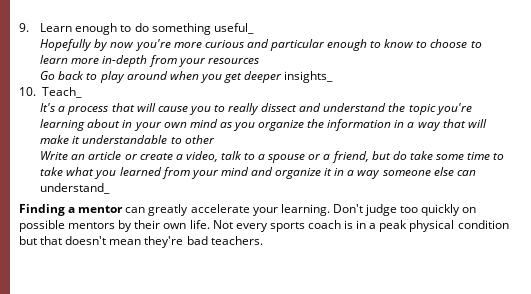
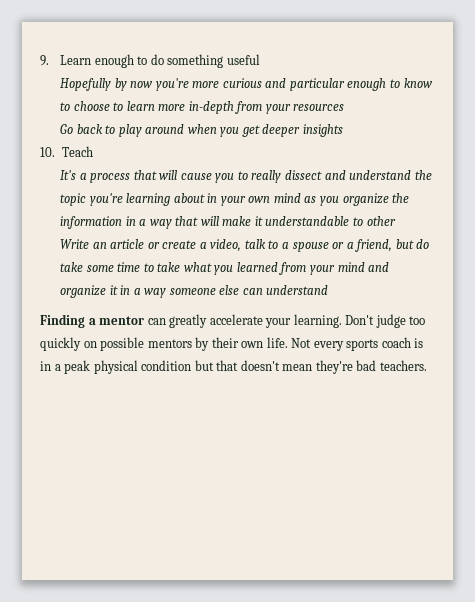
- 9. Learn enough to do something useful_
+ 9. Learn enough to do something useful
- Go back to play around when you get deeper insights_
+ Go back to play around when you get deeper insights
- 10. Teach_
+ 10. Teach
- Write an article or create a video, talk to a spouse or a friend, but do take some time to take what you learned from your mind and organize it in a way someone else can understand_
+ Write an article or create a video, talk to a spouse or a friend, but do take some time to take what you learned from your mind and organize it in a way someone else can understand

